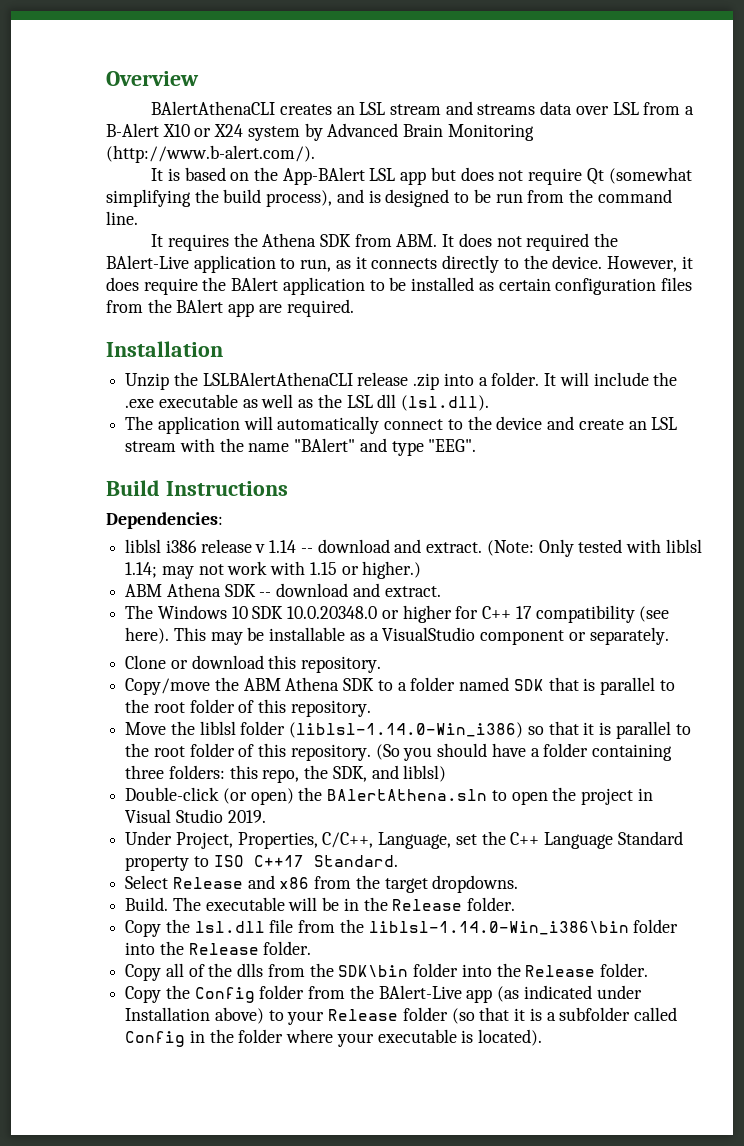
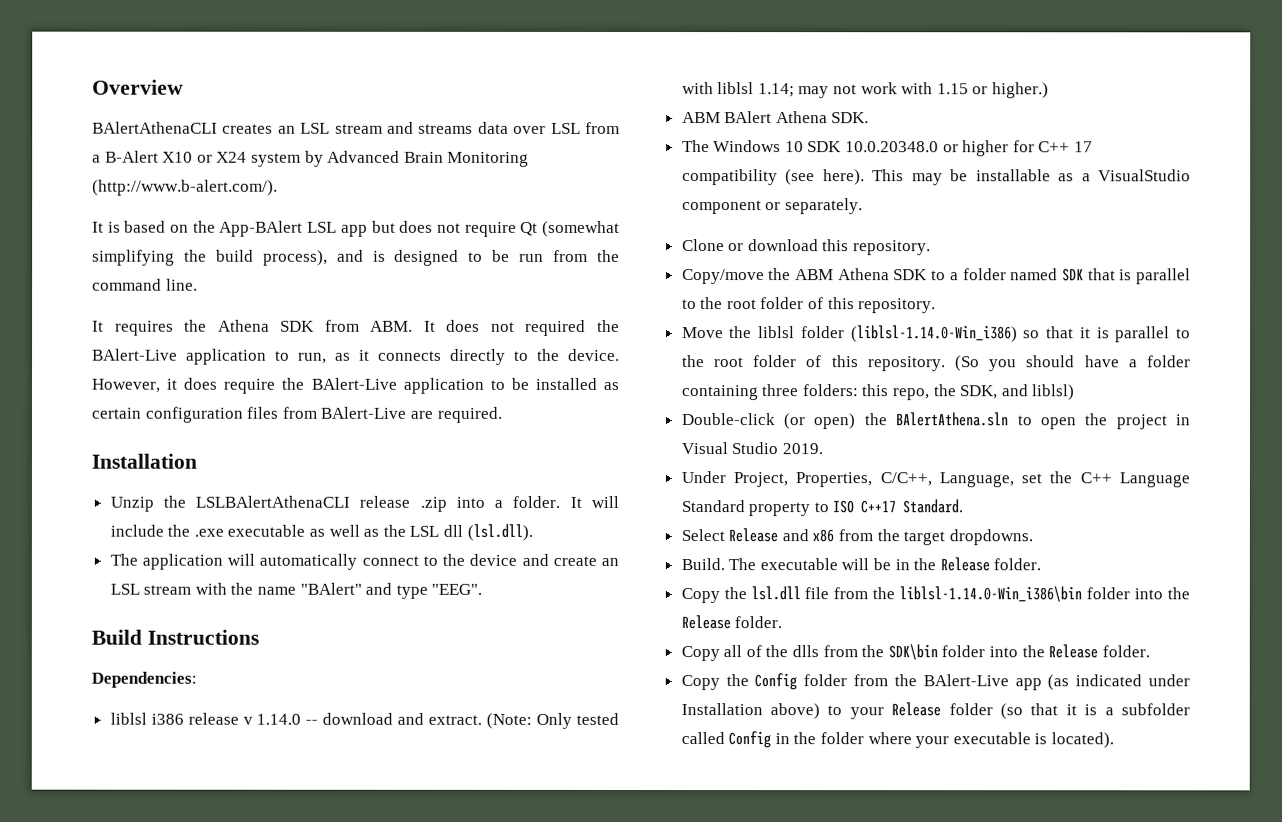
- However, it does require the BAlert application to be installed as certain configuration files from the BAlert app are required.
+ However, it does require the BAlert-Live application to be installed as certain configuration files from BAlert-Live are required.
- liblsl i386 release v 1.14 -- download and extract.
+ liblsl i386 release v 1.14.0 -- download and extract.
- ABM Athena SDK -- download and extract.
+ ABM BAlert Athena SDK.

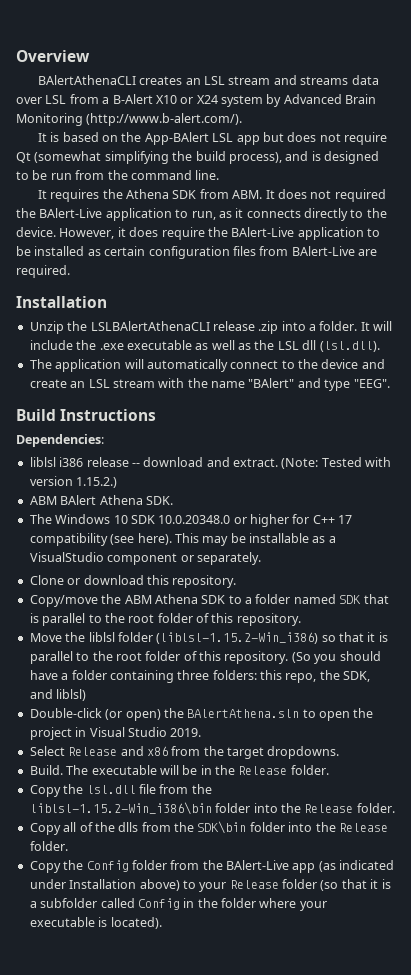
- liblsl i386 release v 1.14.0 -- download and extract.
+ liblsl i386 release -- download and extract.
- (Note: Only tested with liblsl 1.14; may not work with 1.15 or higher.)
+ (Note: Tested with version 1.15.2.)
- Move the liblsl folder (liblsl-1.14.0-Win_i386) so that it is parallel to the root folder of this repository.
+ Move the liblsl folder (liblsl-1.15.2-Win_i386) so that it is parallel to the root folder of this repository.
- Under Project, Properties, C/C++, Language, set the C++ Language Standard property to ISO C++17 Standard.
- Copy the lsl.dll file from the liblsl-1.14.0-Win_i386\bin folder into the Release folder.
+ Copy the lsl.dll file from the liblsl-1.15.2-Win_i386\bin folder into the Release folder.

